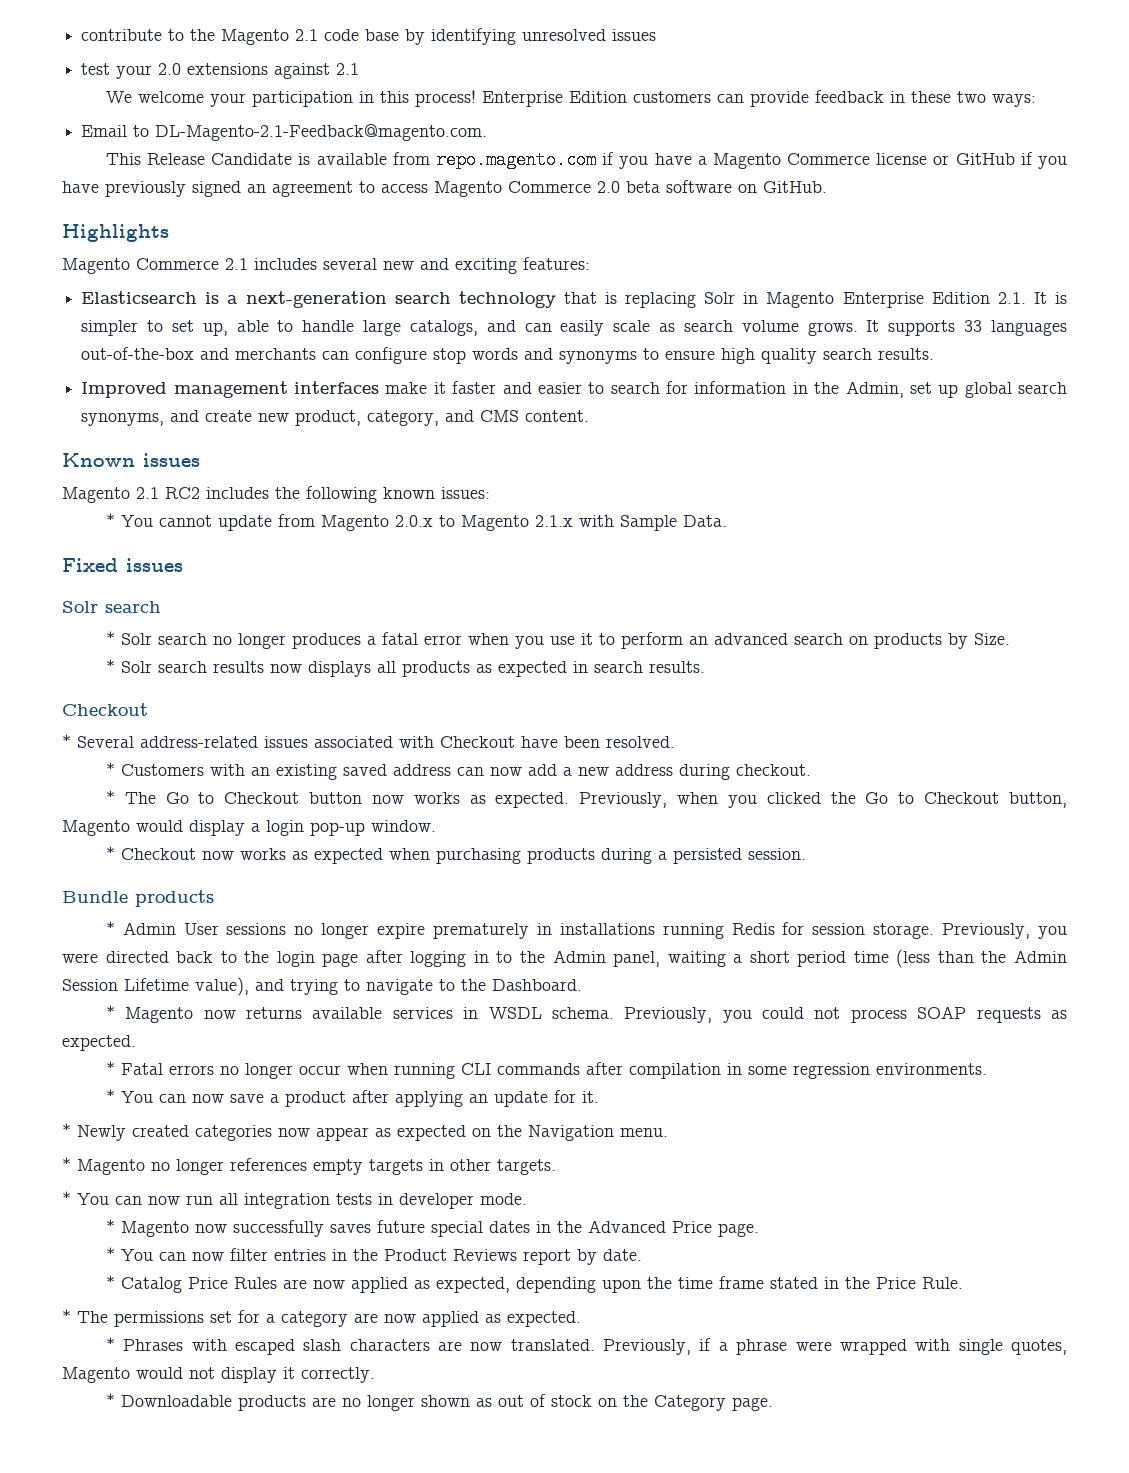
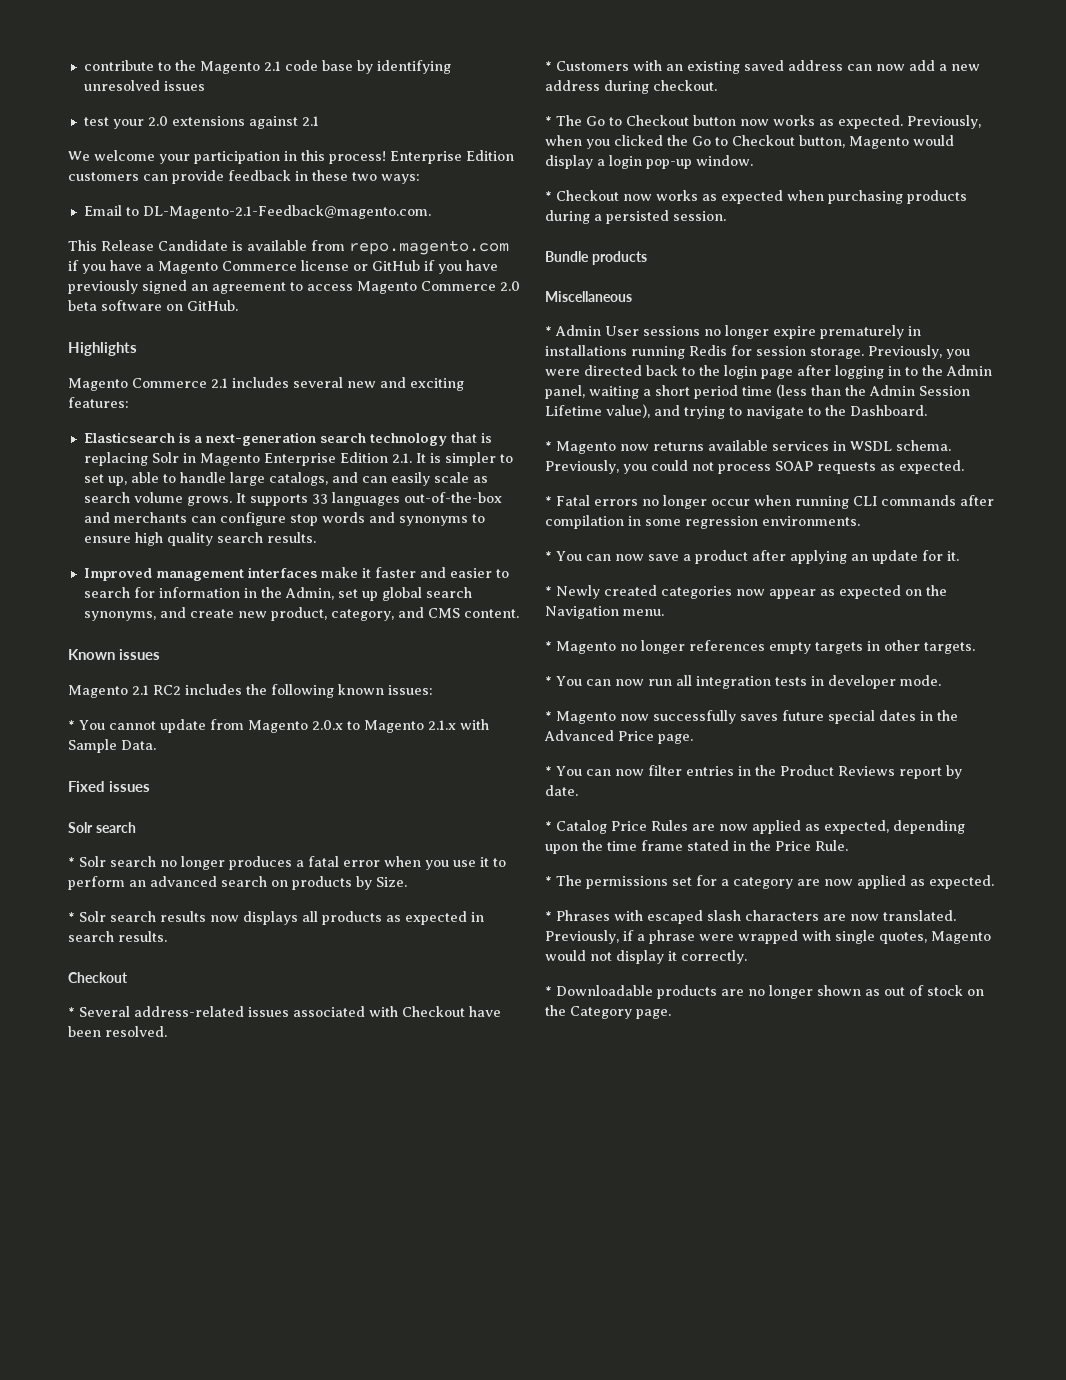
+ Miscellaneous

